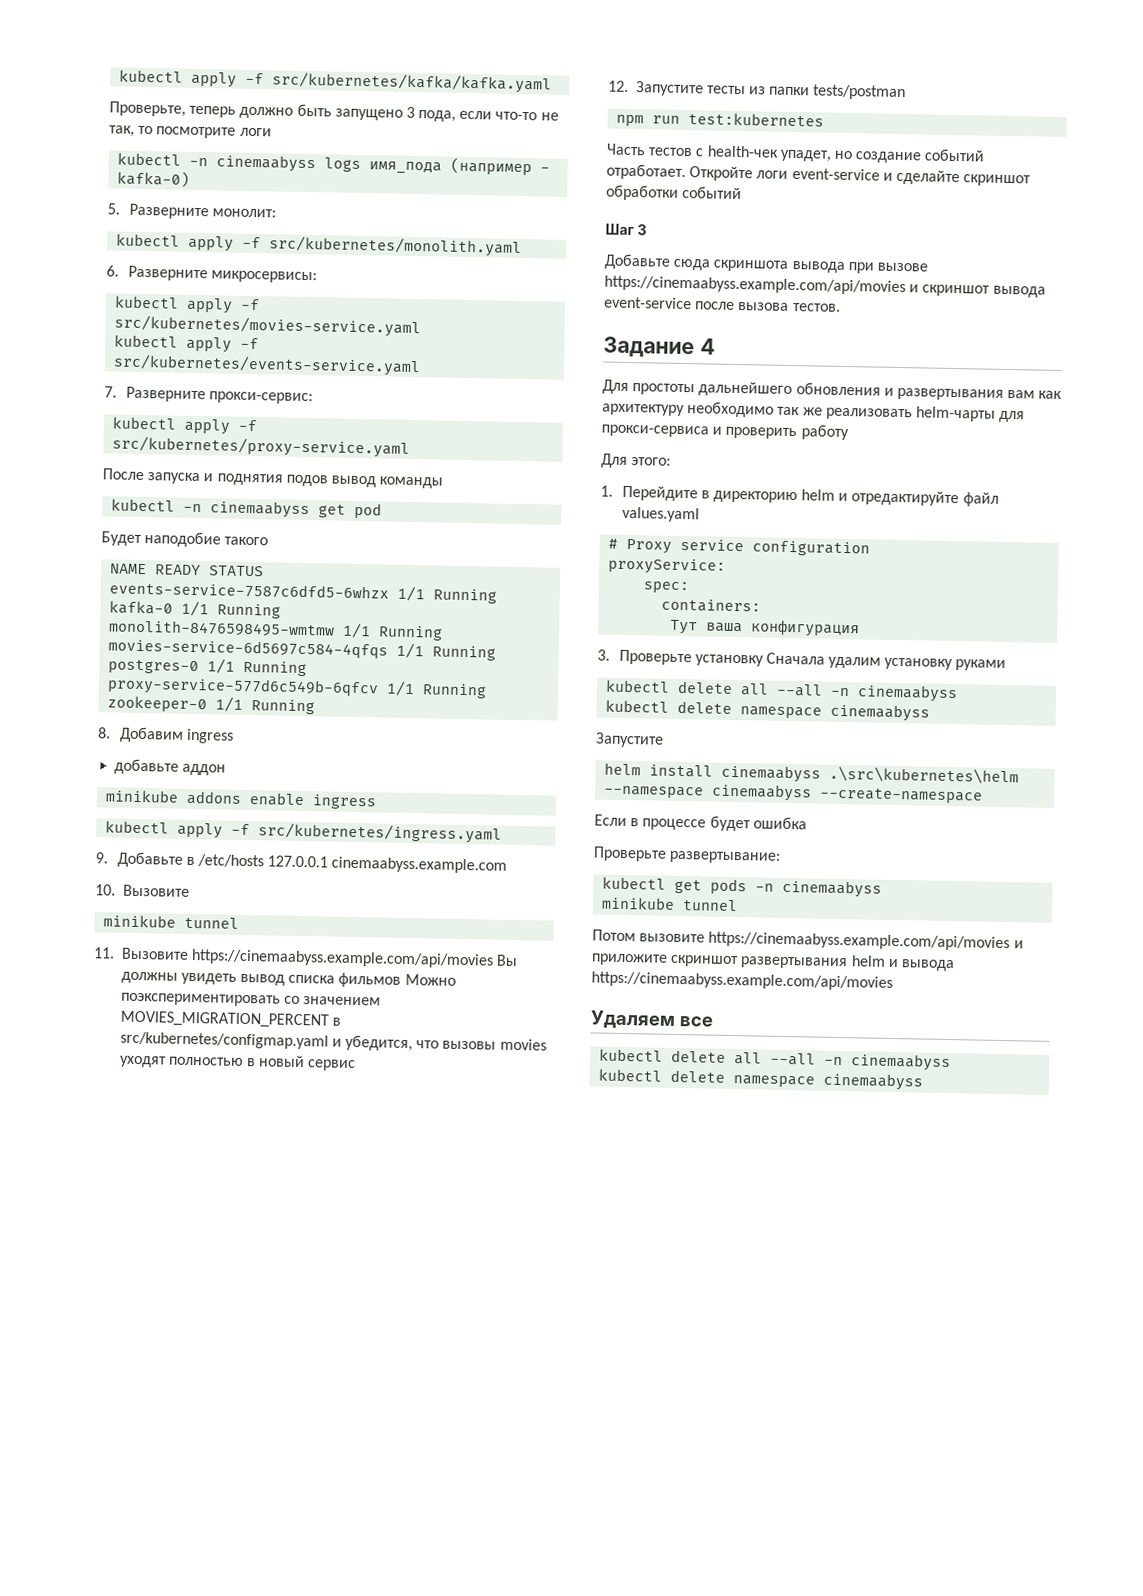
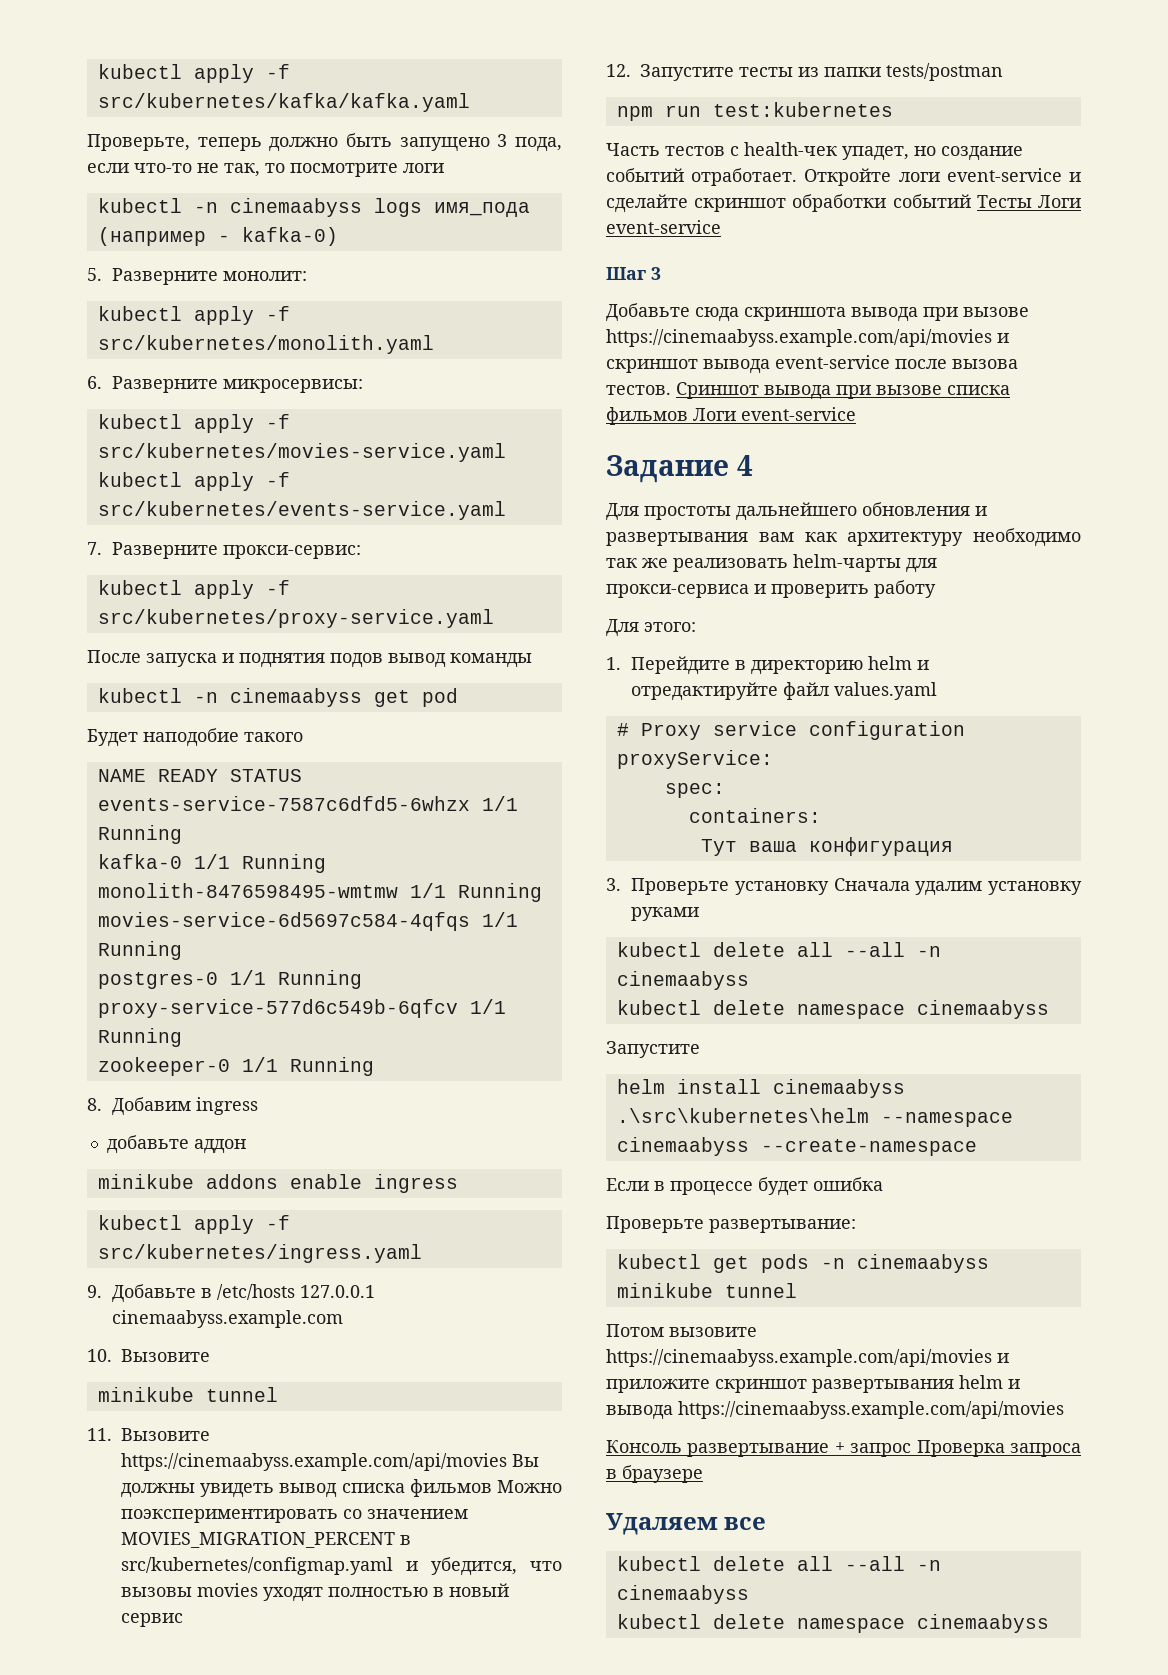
- Откройте логи event-service и сделайте скриншот обработки событий
+ Откройте логи event-service и сделайте скриншот обработки событий Тесты Логи event-service
+ Сриншот вывода при вызове списка фильмов Логи event-service
+ Консоль развертывание + запрос Проверка запроса в браузере

